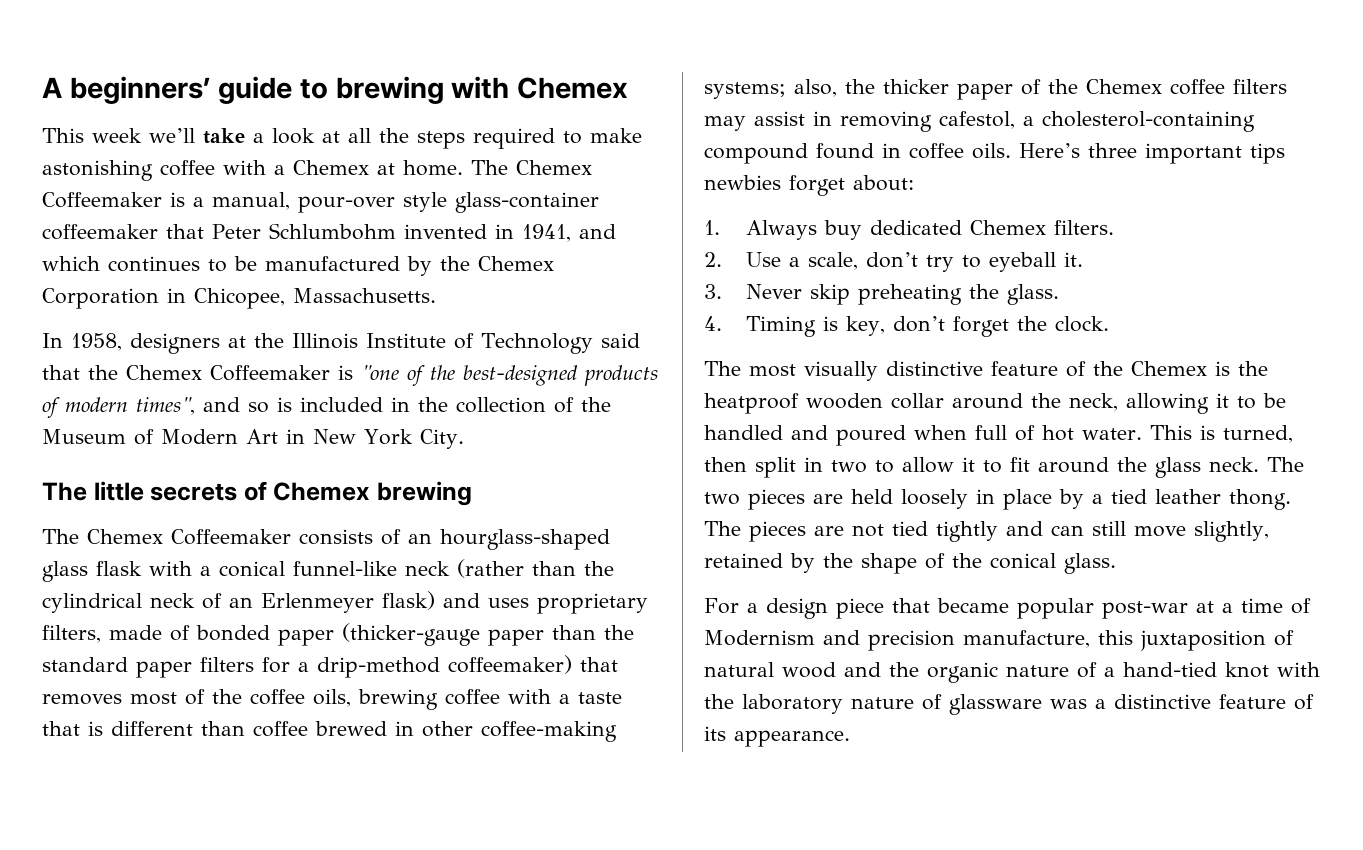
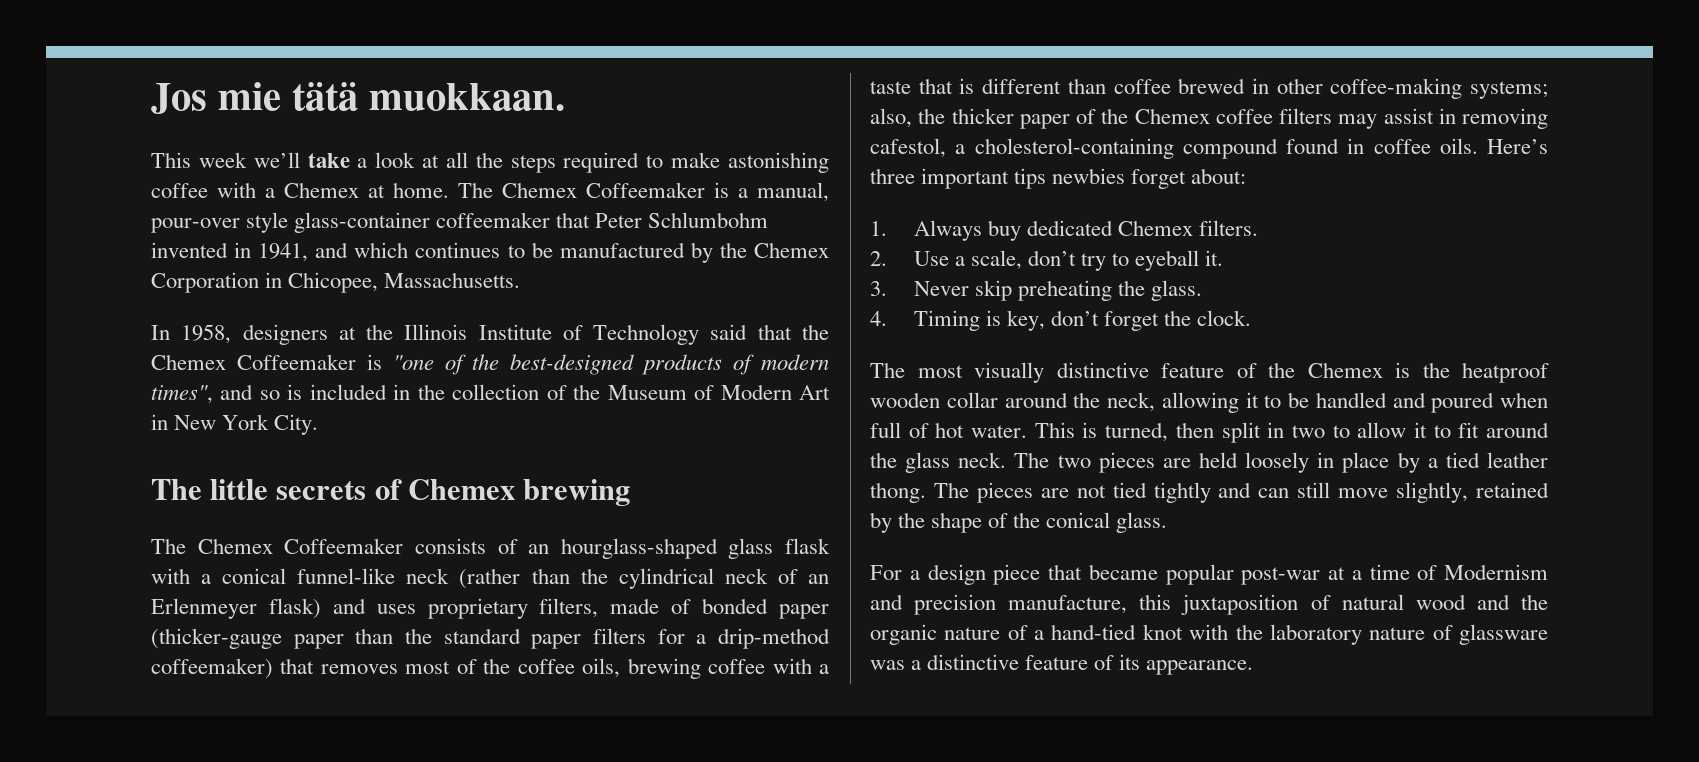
- A beginners’ guide to brewing with Chemex
+ Jos mie tätä muokkaan.

